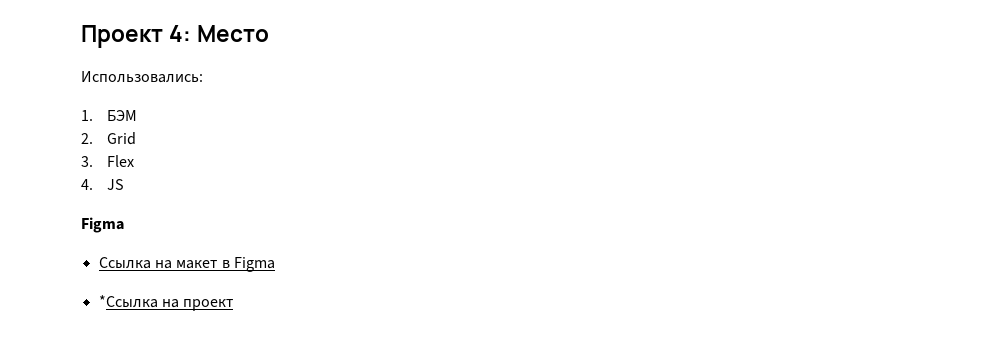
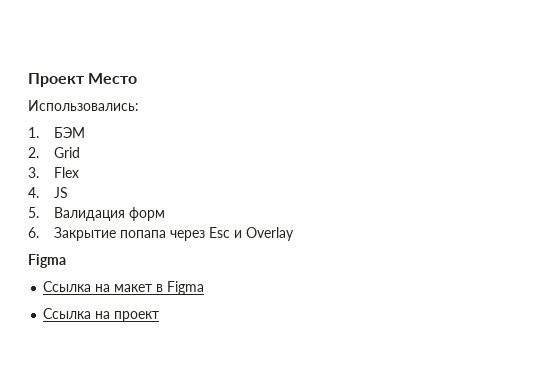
- Проект 4: Место
+ Проект Место
+ 5. Валидация форм
+ 6. Закрытие попапа через Esc и Overlay
- *Ссылка на проект
+ Ссылка на проект

